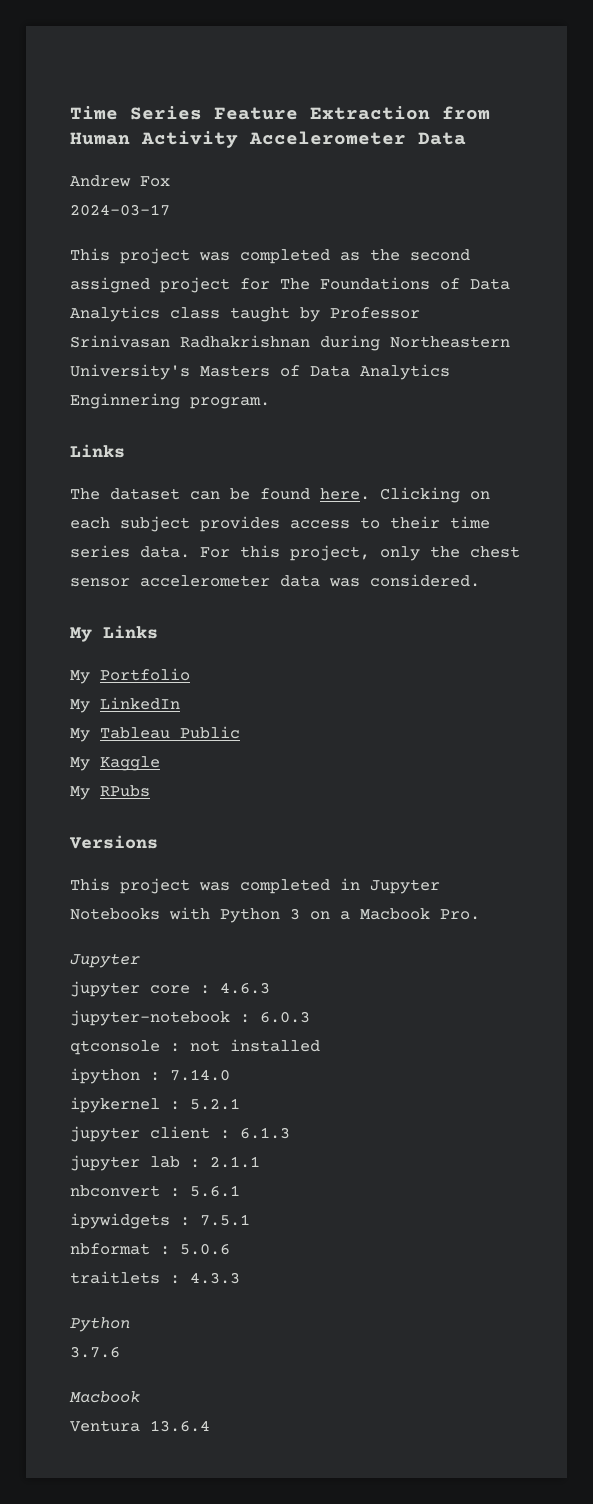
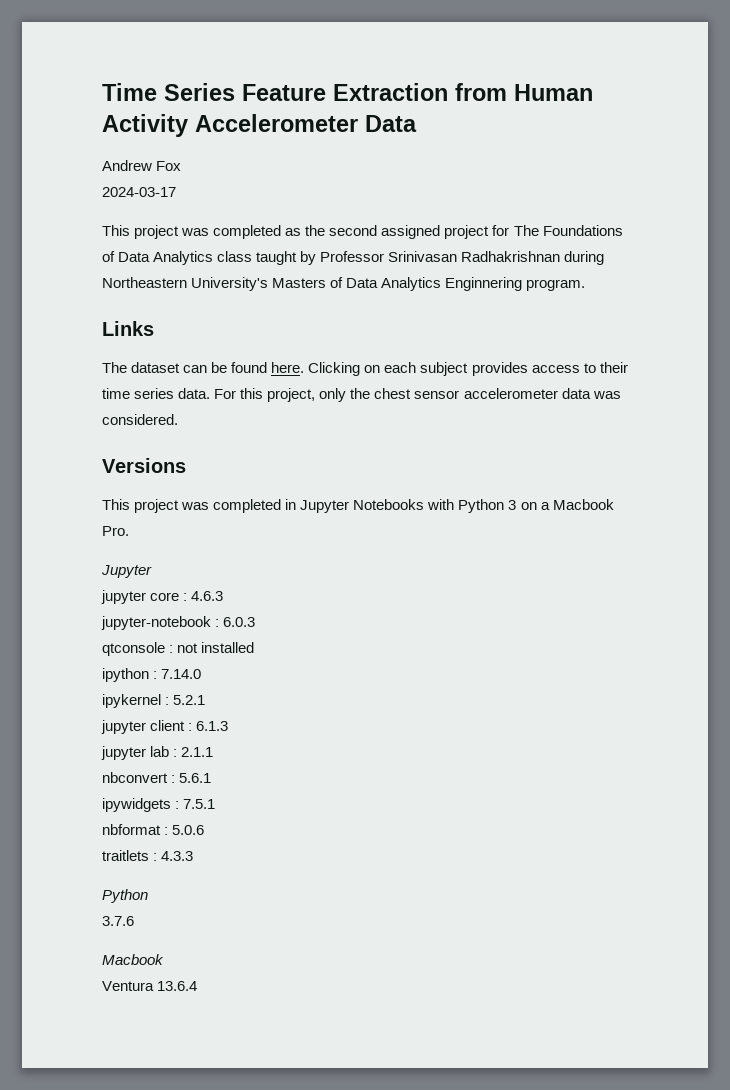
- My Links
- My Portfolio
- My LinkedIn
- My Tableau Public
- My Kaggle
- My RPubs

